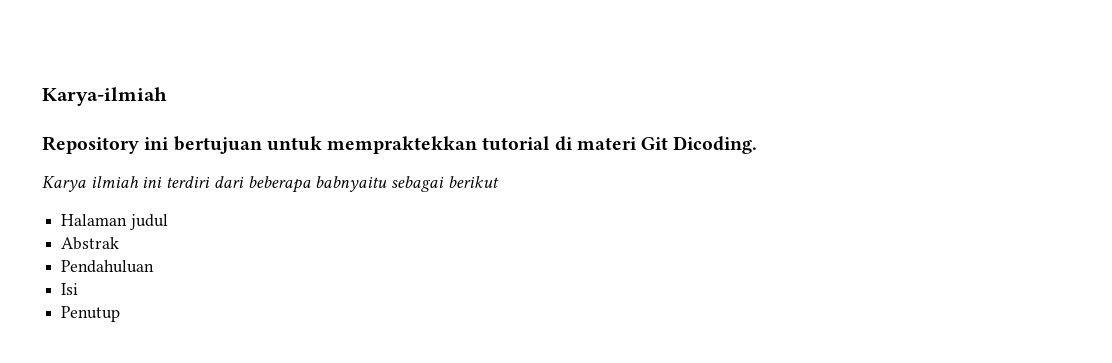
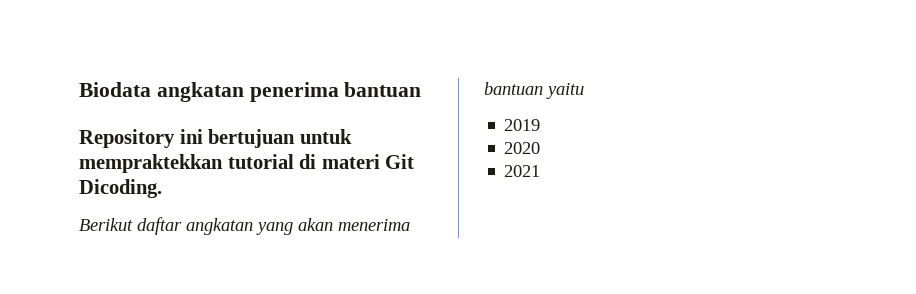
- Karya-ilmiah
+ Biodata angkatan penerima bantuan
- Karya ilmiah ini terdiri dari beberapa babnyaitu sebagai berikut
- Halaman judul
- Abstrak
- Pendahuluan
- Isi
- Penutup
+ Berikut daftar angkatan yang akan menerima bantuan yaitu
+ 2019
+ 2020
+ 2021

